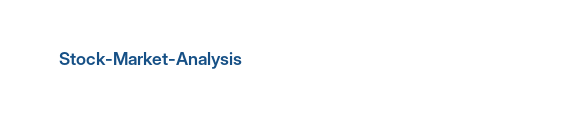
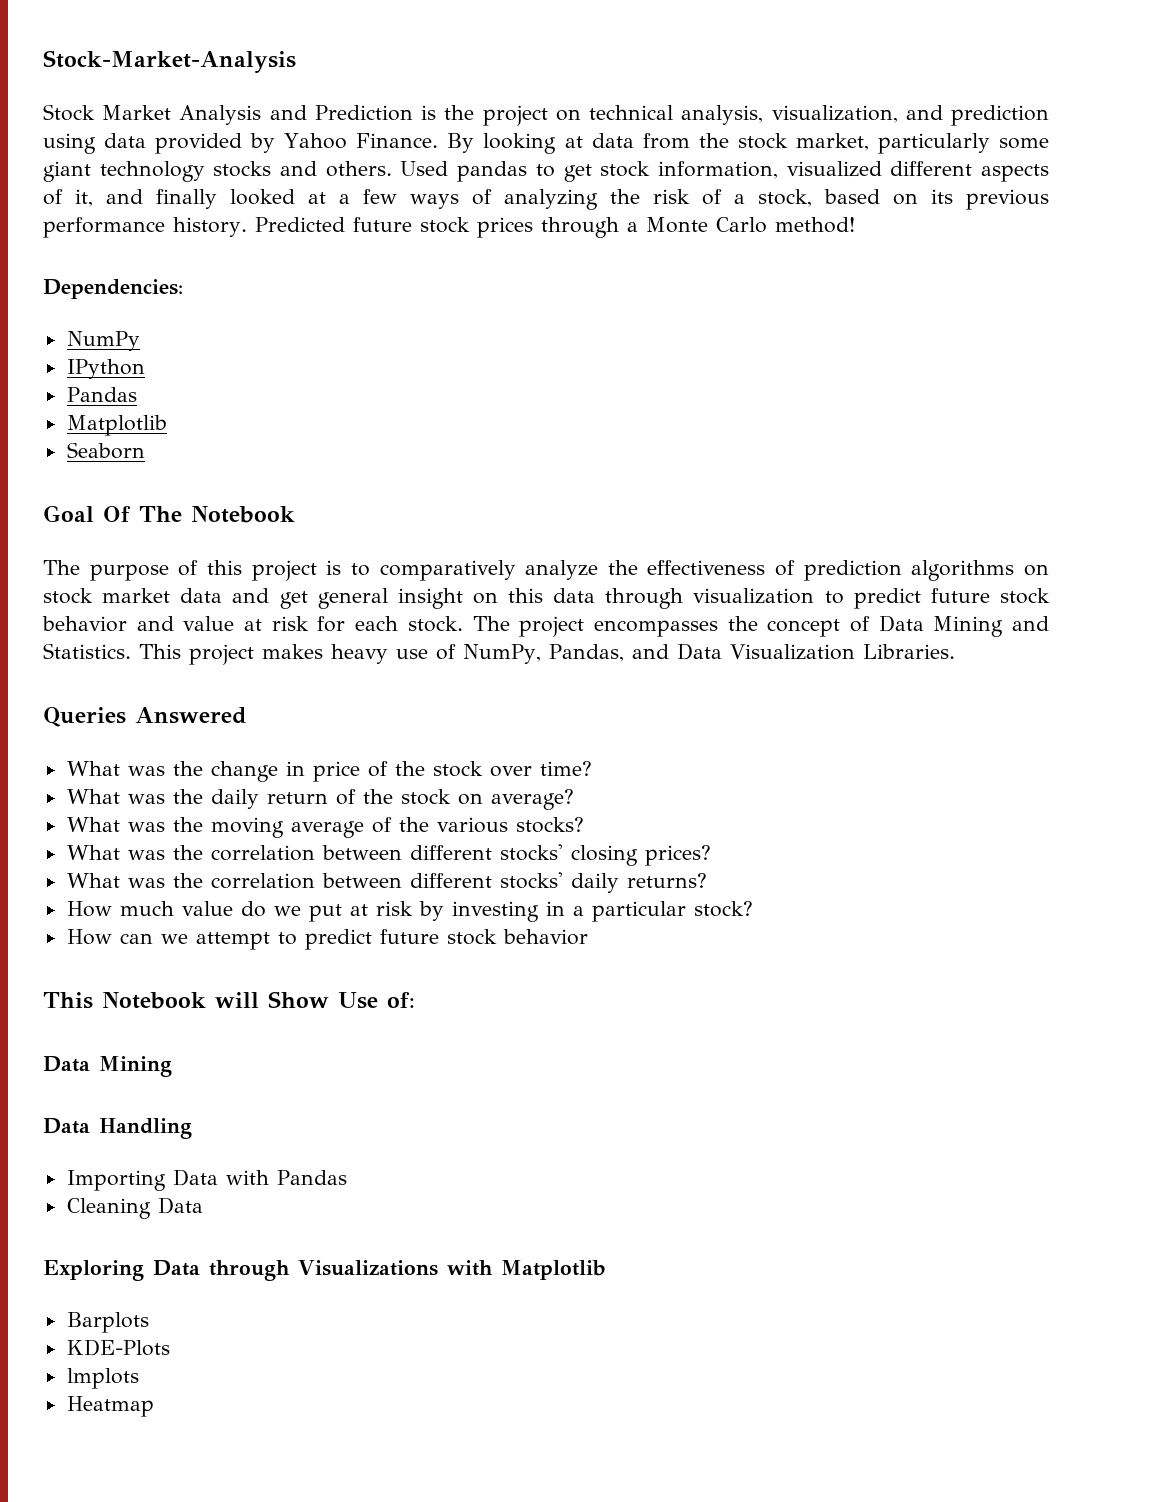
+ Stock Market Analysis and Prediction is the project on technical analysis, visualization, and prediction using data provided by Yahoo Finance. By looking at data from the stock market, particularly some giant technology stocks and others. Used pandas to get stock information, visualized different aspects of it, and finally looked at a few ways of analyzing the risk of a stock, based on its previous performance history. Predicted future stock prices through a Monte Carlo method!
+ Dependencies:
+ NumPy
+ IPython
+ Pandas
+ Matplotlib
+ Seaborn
+ Goal Of The Notebook
+ The purpose of this project is to comparatively analyze the effectiveness of prediction algorithms on stock market data and get general insight on this data through visualization to predict future stock behavior and value at risk for each stock. The project encompasses the concept of Data Mining and Statistics. This project makes heavy use of NumPy, Pandas, and Data Visualization Libraries.
+ Queries Answered
+ What was the change in price of the stock over time?
+ What was the daily return of the stock on average?
+ What was the moving average of the various stocks?
+ What was the correlation between different stocks' closing prices?
+ What was the correlation between different stocks' daily returns?
+ How much value do we put at risk by investing in a particular stock?
+ How can we attempt to predict future stock behavior
+ This Notebook will Show Use of:
+ Data Mining
+ Data Handling
+ Importing Data with Pandas
+ Cleaning Data
+ Exploring Data through Visualizations with Matplotlib
+ Barplots
+ KDE-Plots
+ lmplots
+ Heatmap

